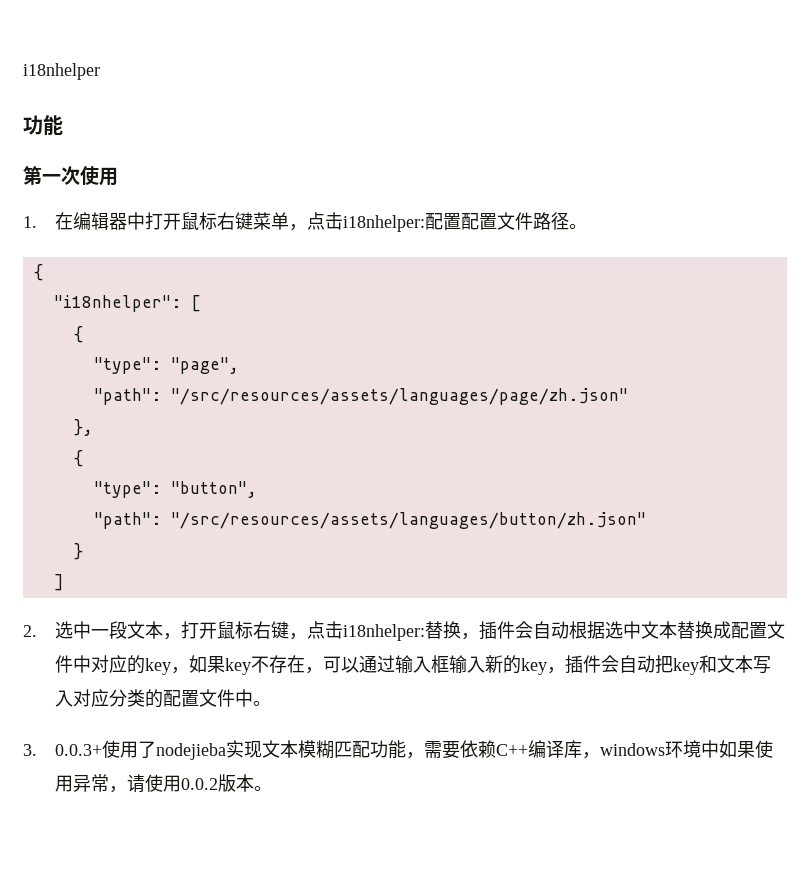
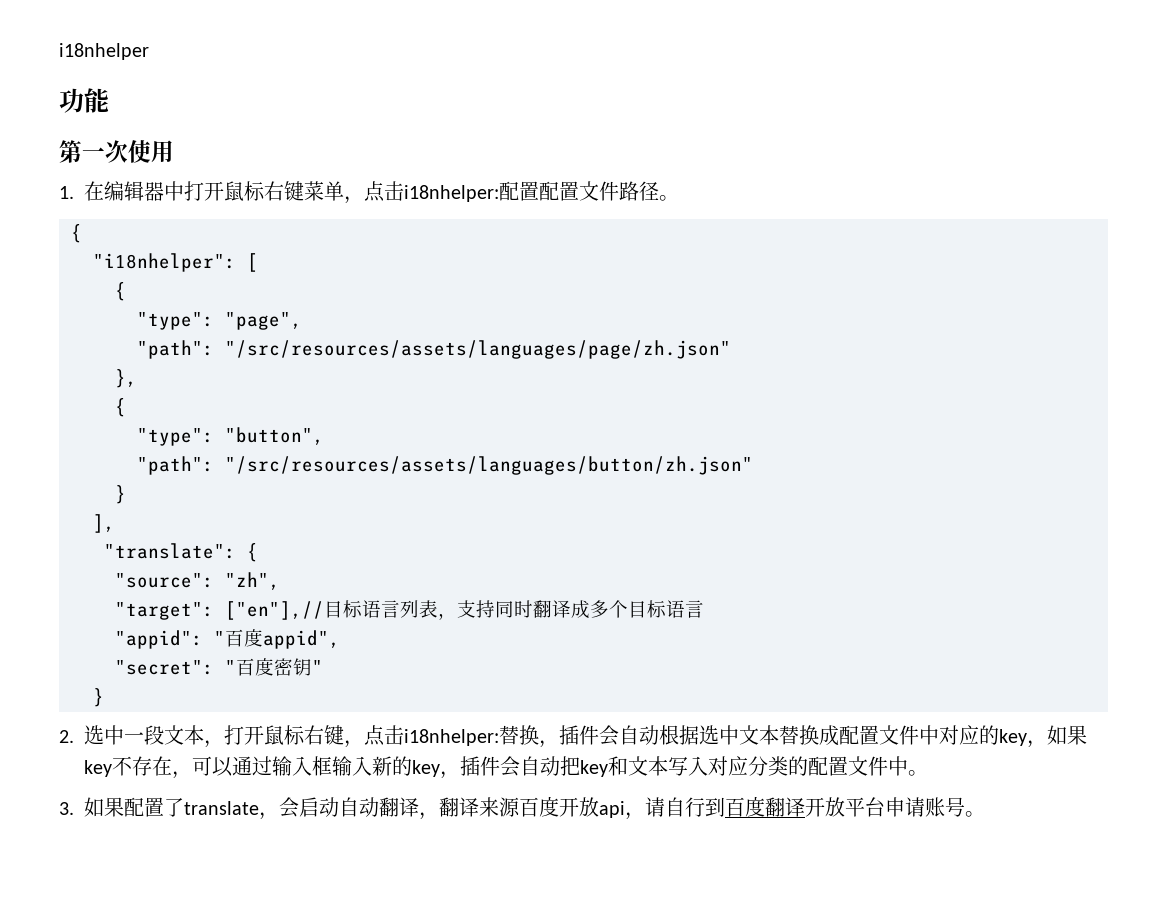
- ]
+ ],
+ "translate": {
+ "source": "zh",
+ "target": ["en"],//目标语言列表，支持同时翻译成多个目标语言
+ "appid": "百度appid",
+ "secret": "百度密钥"
+ }
- 3. 0.0.3+使用了nodejieba实现文本模糊匹配功能，需要依赖C++编译库，windows环境中如果使用异常，请使用0.0.2版本。
+ 3.如果配置了translate，会启动自动翻译，翻译来源百度开放api，请自行到百度翻译开放平台申请账号。

